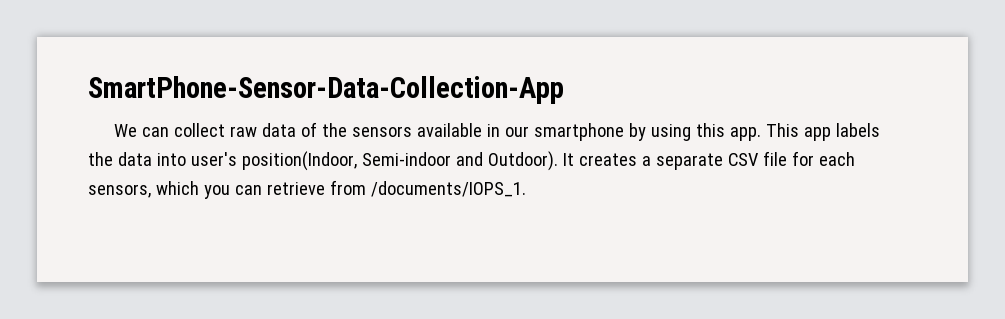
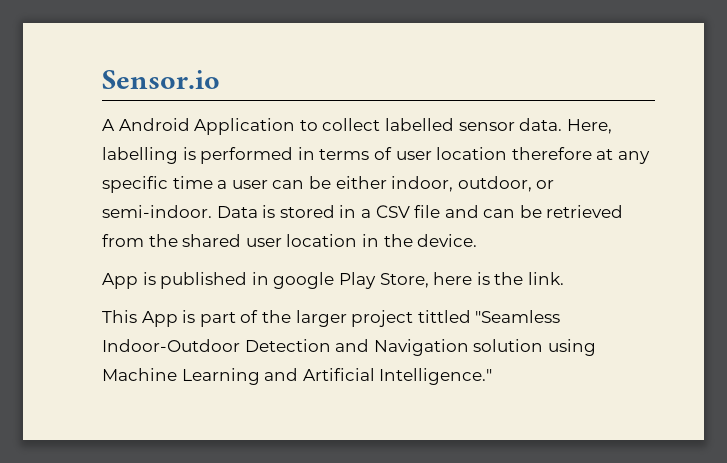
- SmartPhone-Sensor-Data-Collection-App
- We can collect raw data of the sensors available in our smartphone by using this app. This app labels the data into user's position(Indoor, Semi-indoor and Outdoor). It creates a separate CSV file for each sensors, which you can retrieve from /documents/IOPS_1.
+ Sensor.io
+ A Android Application to collect labelled sensor data. Here, labelling is performed in terms of user location therefore at any specific time a user can be either indoor, outdoor, or semi-indoor. Data is stored in a CSV file and can be retrieved from the shared user location in the device.
+ App is published in google Play Store, here is the link.
+ This App is part of the larger project tittled "Seamless Indoor-Outdoor Detection and Navigation solution using Machine Learning and Artificial Intelligence."

